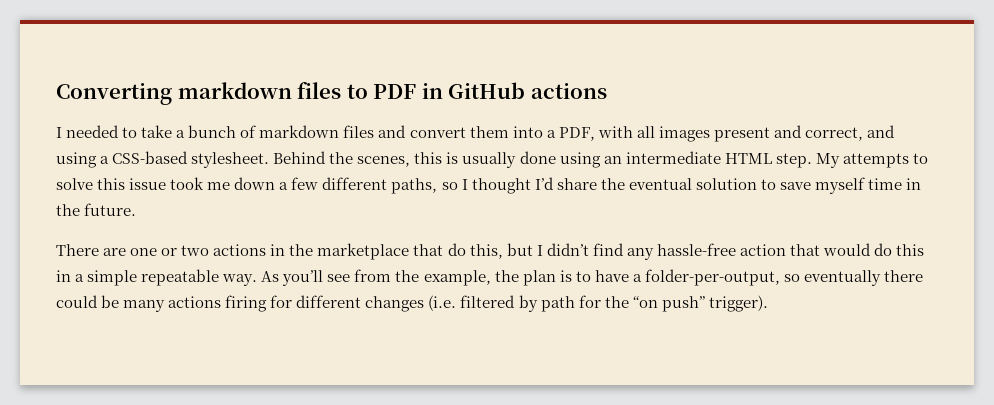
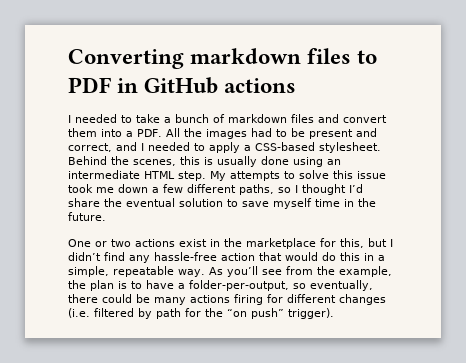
- I needed to take a bunch of markdown files and convert them into a PDF, with all images present and correct, and using a CSS-based stylesheet.
+ I needed to take a bunch of markdown files and convert them into a PDF. All the images had to be present and correct, and I needed to apply a CSS-based stylesheet.
- There are one or two actions in the marketplace that do this, but I didn’t find any hassle-free action that would do this in a simple repeatable way.
+ One or two actions exist in the marketplace for this, but I didn’t find any hassle-free action that would do this in a simple, repeatable way.
- As you’ll see from the example, the plan is to have a folder-per-output, so eventually there could be many actions firing for different changes (i.e. filtered by path for the “on push” trigger).
+ As you’ll see from the example, the plan is to have a folder-per-output, so eventually, there could be many actions firing for different changes (i.e. filtered by path for the “on push” trigger).

